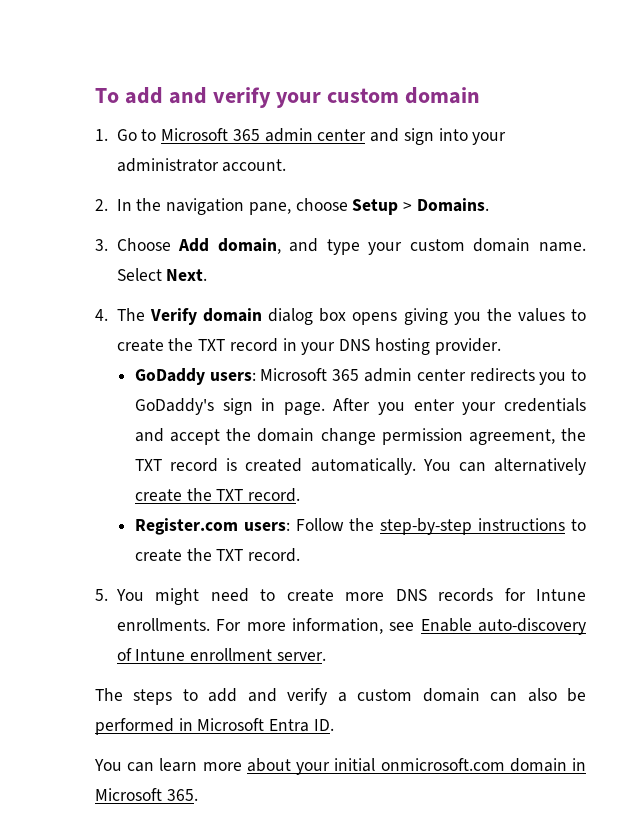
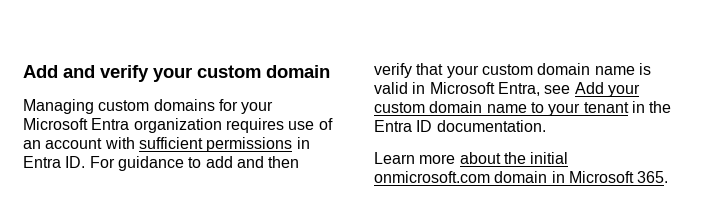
- To add and verify your custom domain
+ Add and verify your custom domain
- 1. Go to Microsoft 365 admin center and sign into your administrator account.
- 2. In the navigation pane, choose Setup > Domains.
- 3. Choose Add domain, and type your custom domain name. Select Next.
- 4. The Verify domain dialog box opens giving you the values to create the TXT record in your DNS hosting provider.
- GoDaddy users: Microsoft 365 admin center redirects you to GoDaddy's sign in page. After you enter your credentials and accept the domain change permission agreement, the TXT record is created automatically. You can alternatively create the TXT record.
- Register.com users: Follow the step-by-step instructions to create the TXT record.
- 5. You might need to create more DNS records for Intune enrollments. For more information, see Enable auto-discovery of Intune enrollment server.
- The steps to add and verify a custom domain can also be performed in Microsoft Entra ID.
- You can learn more about your initial onmicrosoft.com domain in Microsoft 365.
+ Managing custom domains for your Microsoft Entra organization requires use of an account with sufficient permissions in Entra ID. For guidance to add and then verify that your custom domain name is valid in Microsoft Entra, see Add your custom domain name to your tenant in the Entra ID documentation.
+ Learn more about the initial onmicrosoft.com domain in Microsoft 365.

